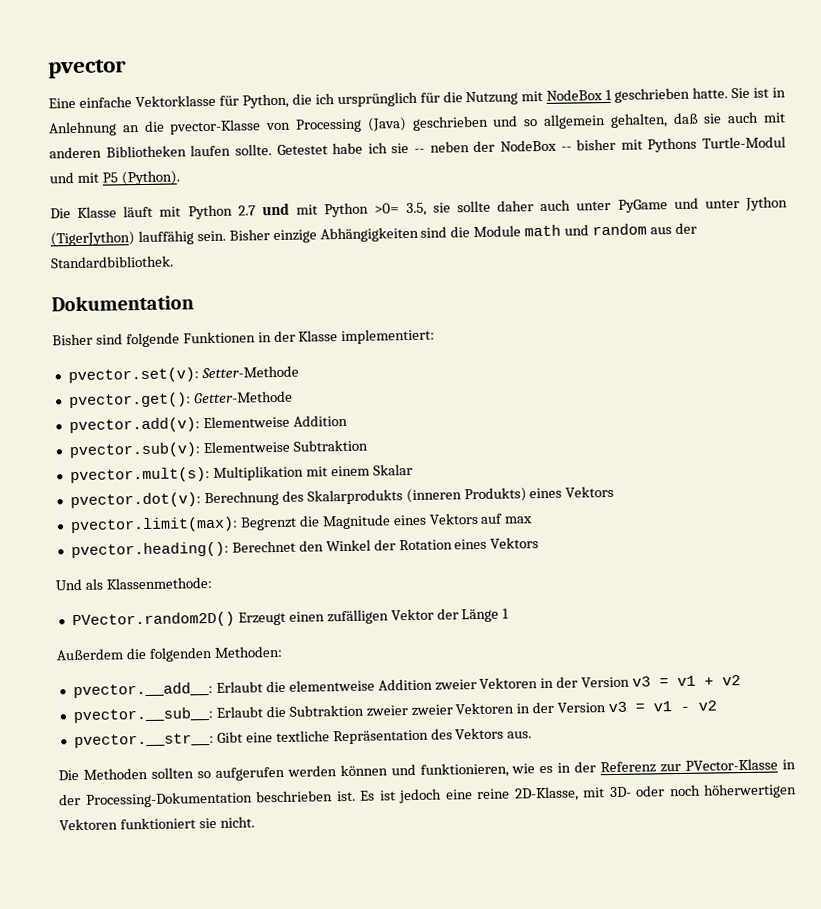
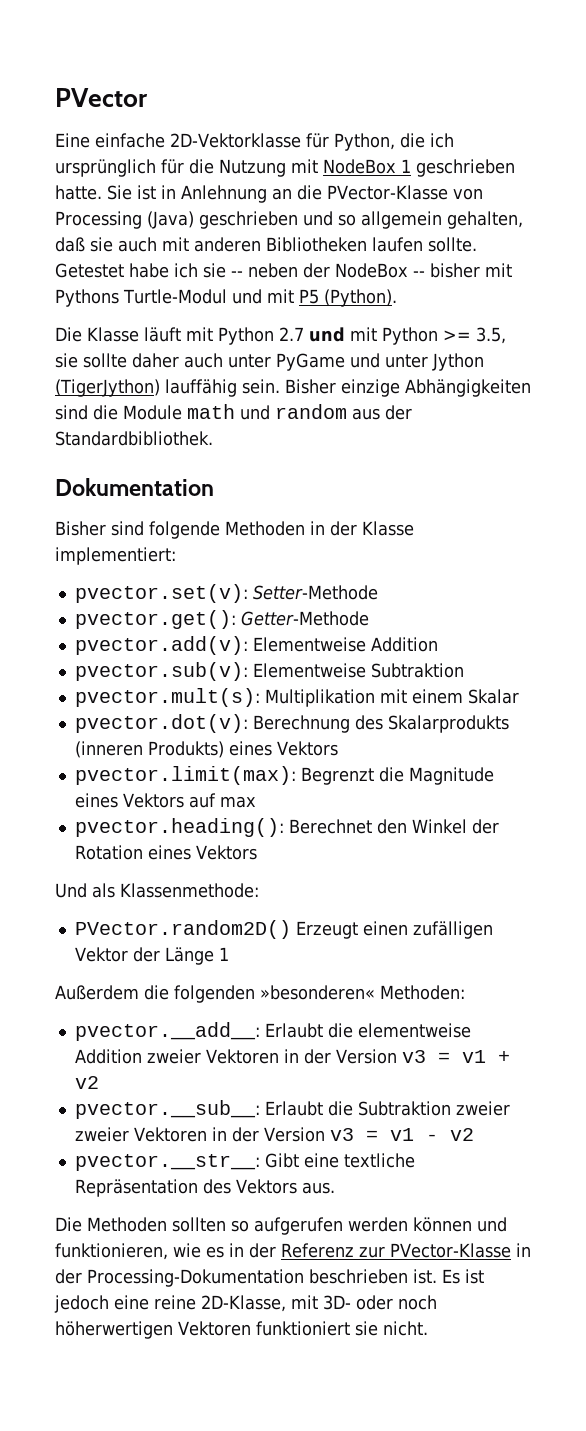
- pvector
+ PVector
- Eine einfache Vektorklasse für Python, die ich ursprünglich für die Nutzung mit NodeBox 1 geschrieben hatte.
+ Eine einfache 2D-Vektorklasse für Python, die ich ursprünglich für die Nutzung mit NodeBox 1 geschrieben hatte.
- Sie ist in Anlehnung an die pvector-Klasse von Processing (Java) geschrieben und so allgemein gehalten, daß sie auch mit anderen Bibliotheken laufen sollte.
+ Sie ist in Anlehnung an die PVector-Klasse von Processing (Java) geschrieben und so allgemein gehalten, daß sie auch mit anderen Bibliotheken laufen sollte.
- Die Klasse läuft mit Python 2.7 und mit Python >0= 3.5, sie sollte daher auch unter PyGame und unter Jython (TigerJython) lauffähig sein.
+ Die Klasse läuft mit Python 2.7 und mit Python >= 3.5, sie sollte daher auch unter PyGame und unter Jython (TigerJython) lauffähig sein.
- Bisher sind folgende Funktionen in der Klasse implementiert:
+ Bisher sind folgende Methoden in der Klasse implementiert:
- Außerdem die folgenden Methoden:
+ Außerdem die folgenden »besonderen« Methoden:

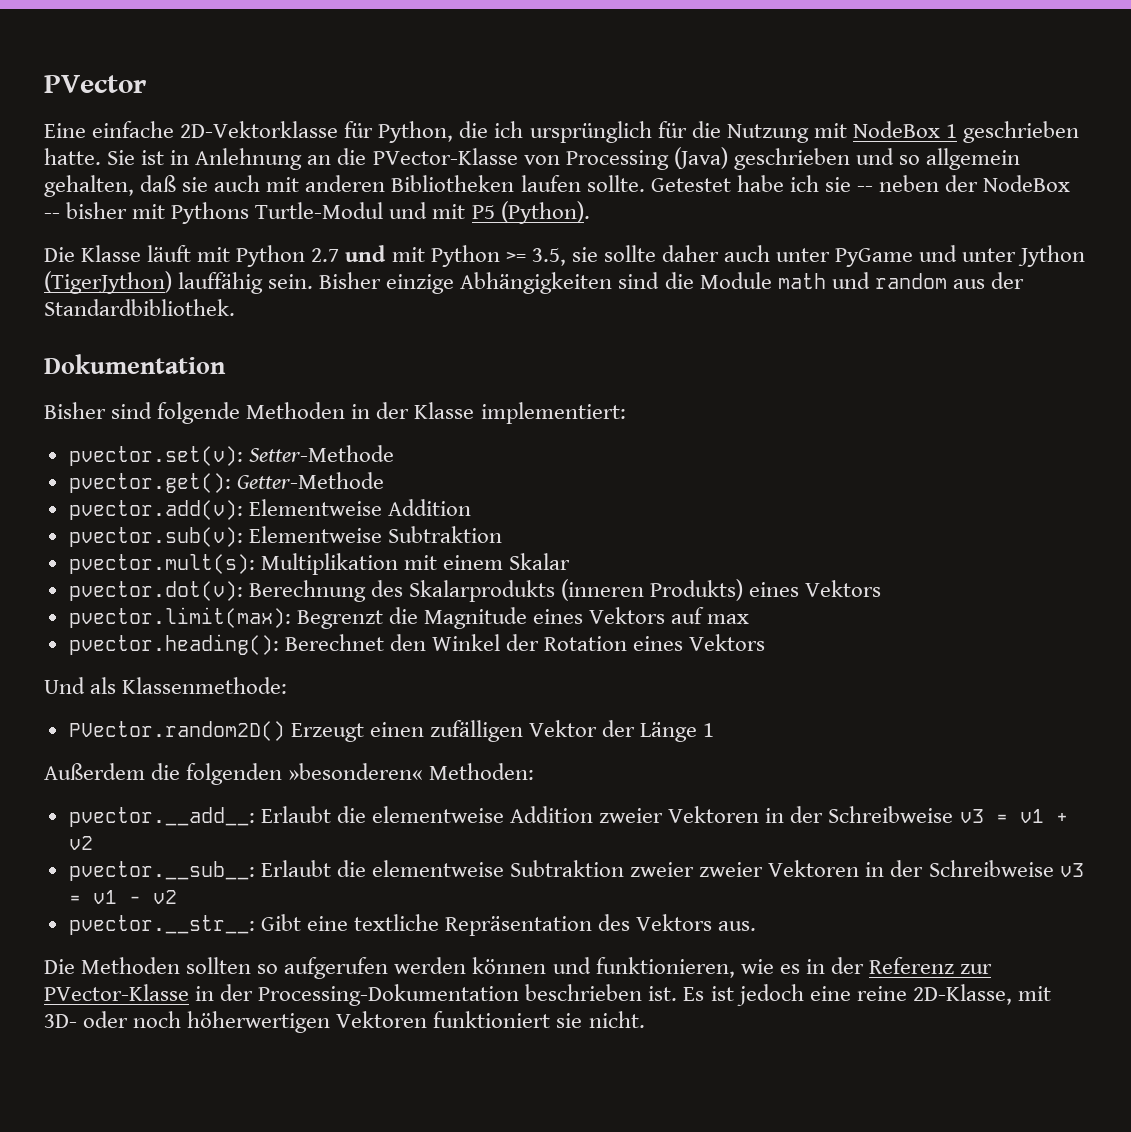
- pvector.__add__: Erlaubt die elementweise Addition zweier Vektoren in der Version v3 = v1 + v2
+ pvector.__add__: Erlaubt die elementweise Addition zweier Vektoren in der Schreibweise v3 = v1 + v2
- pvector.__sub__: Erlaubt die Subtraktion zweier zweier Vektoren in der Version v3 = v1 - v2
+ pvector.__sub__: Erlaubt die elementweise Subtraktion zweier zweier Vektoren in der Schreibweise v3 = v1 - v2

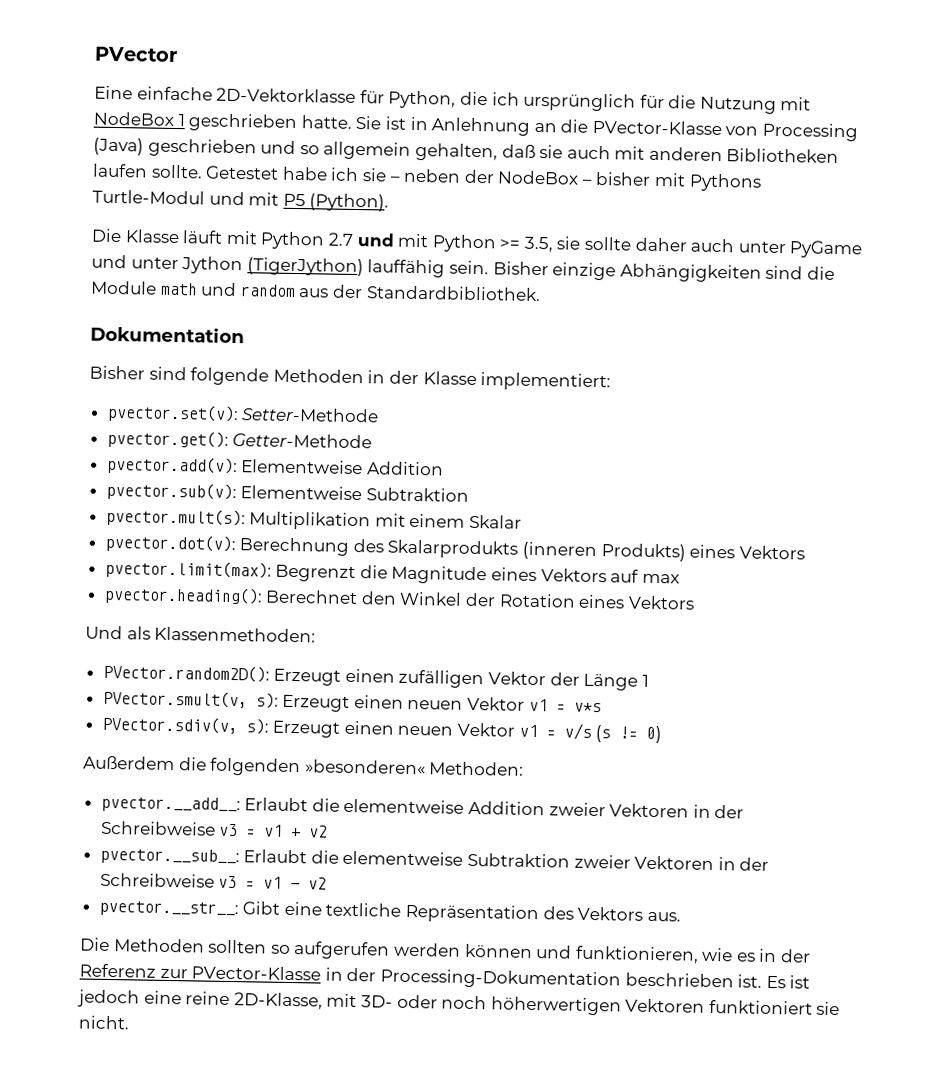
- Getestet habe ich sie -- neben der NodeBox -- bisher mit Pythons Turtle-Modul und mit P5 (Python).
+ Getestet habe ich sie – neben der NodeBox – bisher mit Pythons Turtle-Modul und mit P5 (Python).
- Und als Klassenmethode:
- PVector.random2D() Erzeugt einen zufälligen Vektor der Länge 1
+ Und als Klassenmethoden:
+ PVector.random2D(): Erzeugt einen zufälligen Vektor der Länge 1
+ PVector.smult(v, s): Erzeugt einen neuen Vektor v1 = v*s
+ PVector.sdiv(v, s): Erzeugt einen neuen Vektor v1 = v/s (s != 0)
- pvector.__sub__: Erlaubt die elementweise Subtraktion zweier zweier Vektoren in der Schreibweise v3 = v1 - v2
+ pvector.__sub__: Erlaubt die elementweise Subtraktion zweier Vektoren in der Schreibweise v3 = v1 - v2

